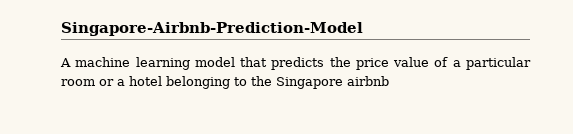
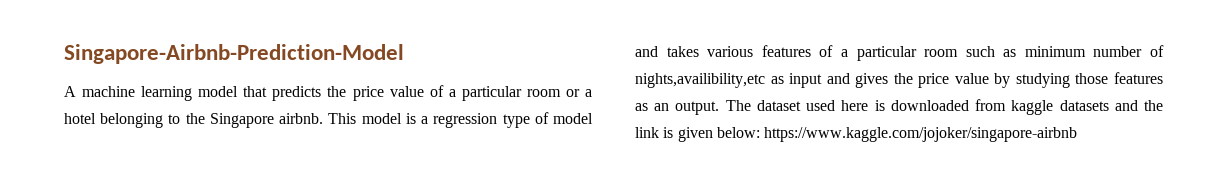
- A machine learning model that predicts the price value of a particular room or a hotel belonging to the Singapore airbnb
+ A machine learning model that predicts the price value of a particular room or a hotel belonging to the Singapore airbnb. This model is a regression type of model and takes various features of a particular room such as minimum number of nights,availibility,etc as input and gives the price value by studying those features as an output. The dataset used here is downloaded from kaggle datasets and the link is given below: https://www.kaggle.com/jojoker/singapore-airbnb

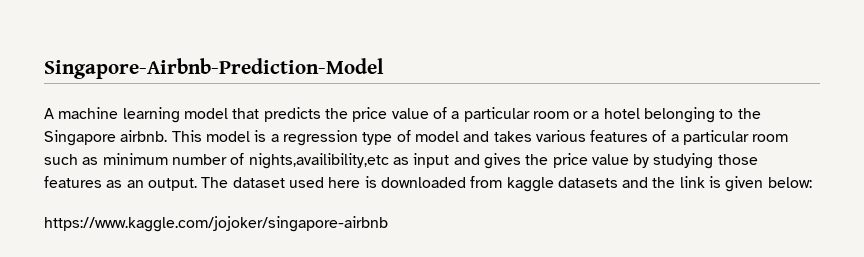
- The dataset used here is downloaded from kaggle datasets and the link is given below: https://www.kaggle.com/jojoker/singapore-airbnb
+ The dataset used here is downloaded from kaggle datasets and the link is given below:
+ https://www.kaggle.com/jojoker/singapore-airbnb

